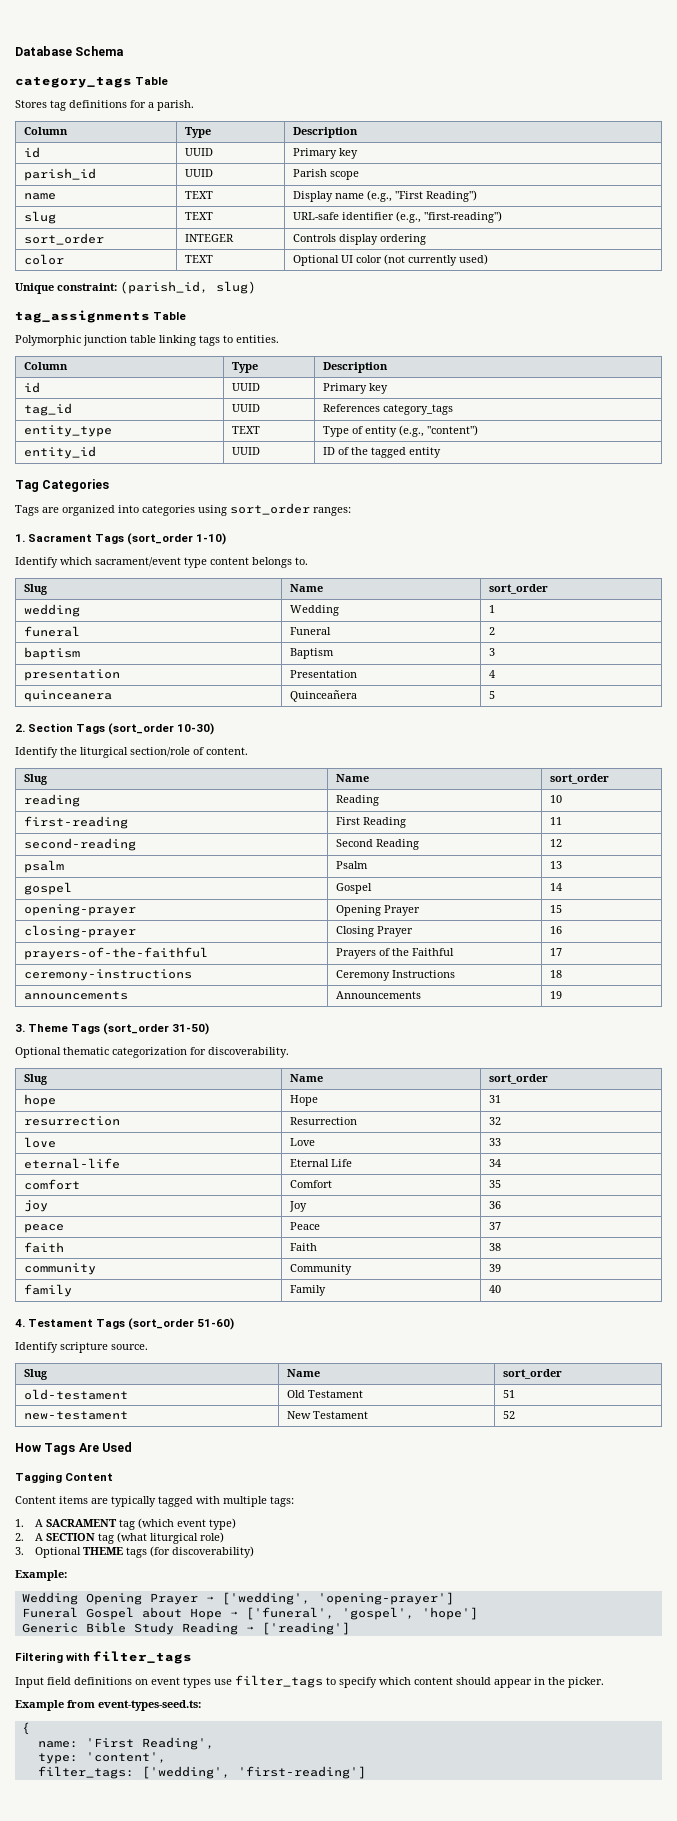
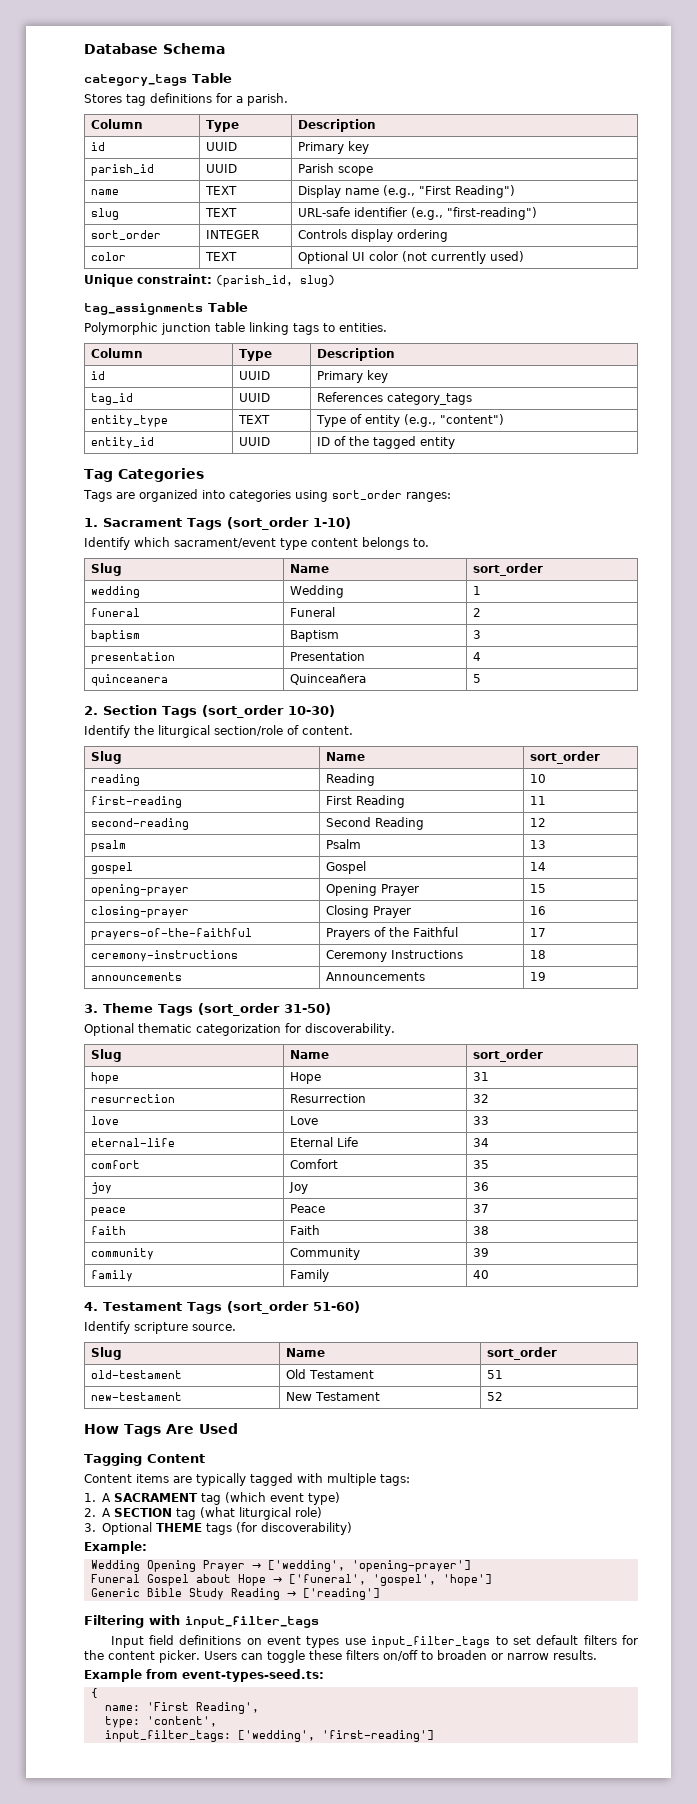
- Filtering with filter_tags
+ Filtering with input_filter_tags
- Input field definitions on event types use filter_tags to specify which content should appear in the picker.
+ Input field definitions on event types use input_filter_tags to set default filters for the content picker. Users can toggle these filters on/off to broaden or narrow results.
- filter_tags: ['wedding', 'first-reading']
+ input_filter_tags: ['wedding', 'first-reading']

